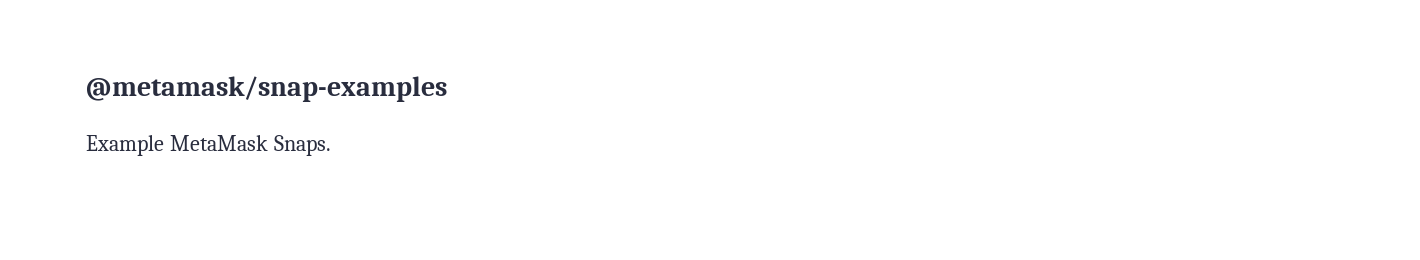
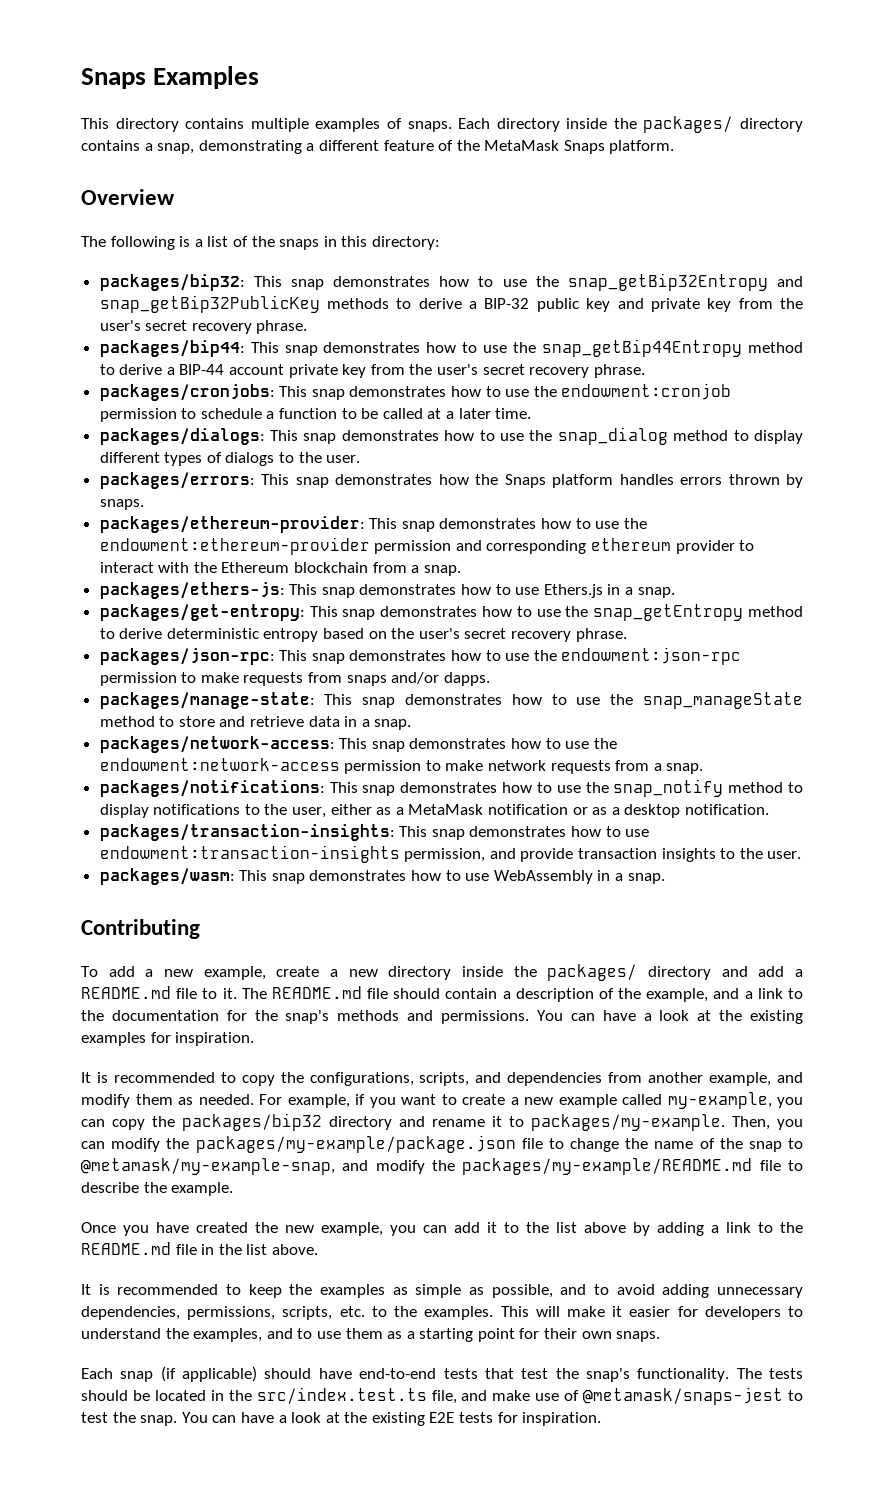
- @metamask/snap-examples
- Example MetaMask Snaps.
+ Snaps Examples
+ This directory contains multiple examples of snaps. Each directory inside the packages/ directory contains a snap, demonstrating a different feature of the MetaMask Snaps platform.
+ Overview
+ The following is a list of the snaps in this directory:
+ packages/bip32: This snap demonstrates how to use the snap_getBip32Entropy and snap_getBip32PublicKey methods to derive a BIP-32 public key and private key from the user's secret recovery phrase.
+ packages/bip44: This snap demonstrates how to use the snap_getBip44Entropy method to derive a BIP-44 account private key from the user's secret recovery phrase.
+ packages/cronjobs: This snap demonstrates how to use the endowment:cronjob permission to schedule a function to be called at a later time.
+ packages/dialogs: This snap demonstrates how to use the snap_dialog method to display different types of dialogs to the user.
+ packages/errors: This snap demonstrates how the Snaps platform handles errors thrown by snaps.
+ packages/ethereum-provider: This snap demonstrates how to use the endowment:ethereum-provider permission and corresponding ethereum provider to interact with the Ethereum blockchain from a snap.
+ packages/ethers-js: This snap demonstrates how to use Ethers.js in a snap.
+ packages/get-entropy: This snap demonstrates how to use the snap_getEntropy method to derive deterministic entropy based on the user's secret recovery phrase.
+ packages/json-rpc: This snap demonstrates how to use the endowment:json-rpc permission to make requests from snaps and/or dapps.
+ packages/manage-state: This snap demonstrates how to use the snap_manageState method to store and retrieve data in a snap.
+ packages/network-access: This snap demonstrates how to use the endowment:network-access permission to make network requests from a snap.
+ packages/notifications: This snap demonstrates how to use the snap_notify method to display notifications to the user, either as a MetaMask notification or as a desktop notification.
+ packages/transaction-insights: This snap demonstrates how to use endowment:transaction-insights permission, and provide transaction insights to the user.
+ packages/wasm: This snap demonstrates how to use WebAssembly in a snap.
+ Contributing
+ To add a new example, create a new directory inside the packages/ directory and add a README.md file to it. The README.md file should contain a description of the example, and a link to the documentation for the snap's methods and permissions. You can have a look at the existing examples for inspiration.
+ It is recommended to copy the configurations, scripts, and dependencies from another example, and modify them as needed. For example, if you want to create a new example called my-example, you can copy the packages/bip32 directory and rename it to packages/my-example. Then, you can modify the packages/my-example/package.json file to change the name of the snap to @metamask/my-example-snap, and modify the packages/my-example/README.md file to describe the example.
+ Once you have created the new example, you can add it to the list above by adding a link to the README.md file in the list above.
+ It is recommended to keep the examples as simple as possible, and to avoid adding unnecessary dependencies, permissions, scripts, etc. to the examples. This will make it easier for developers to understand the examples, and to use them as a starting point for their own snaps.
+ Each snap (if applicable) should have end-to-end tests that test the snap's functionality. The tests should be located in the src/index.test.ts file, and make use of @metamask/snaps-jest to test the snap. You can have a look at the existing E2E tests for inspiration.

